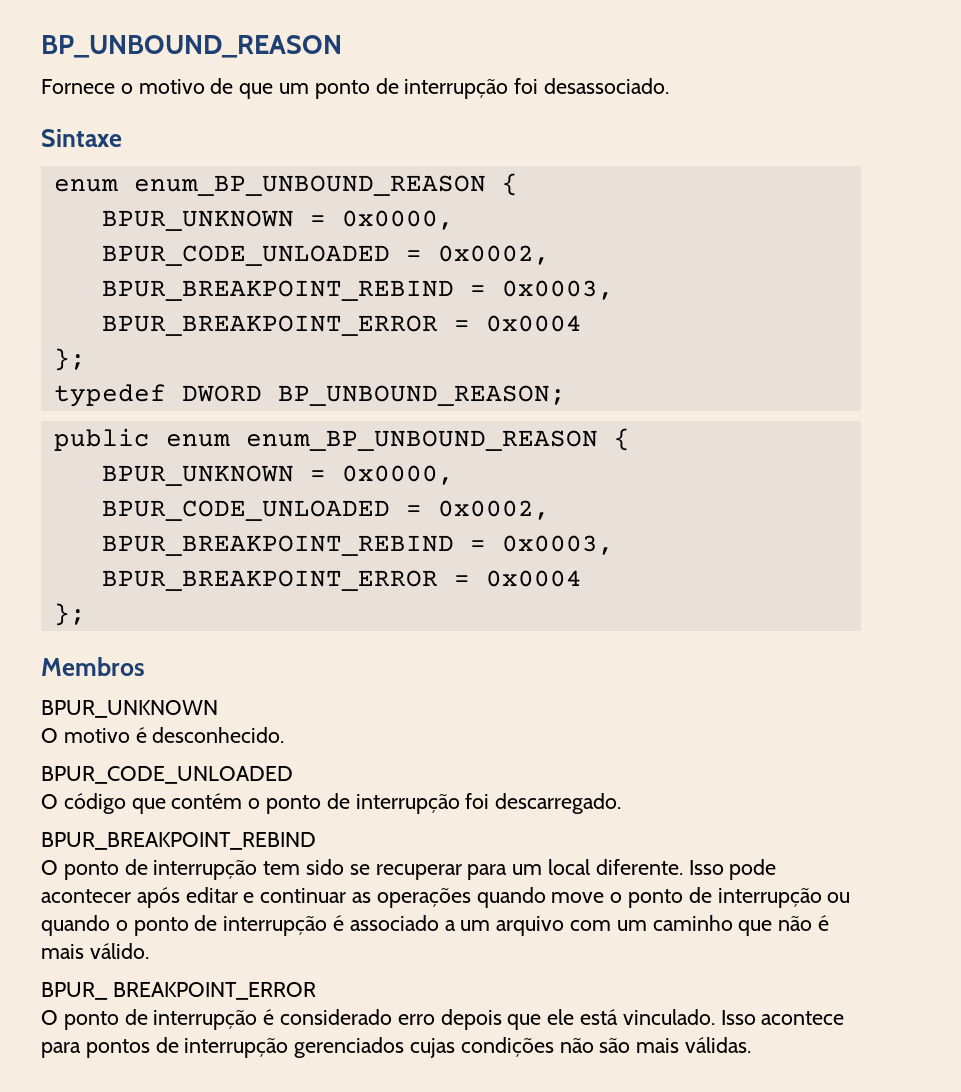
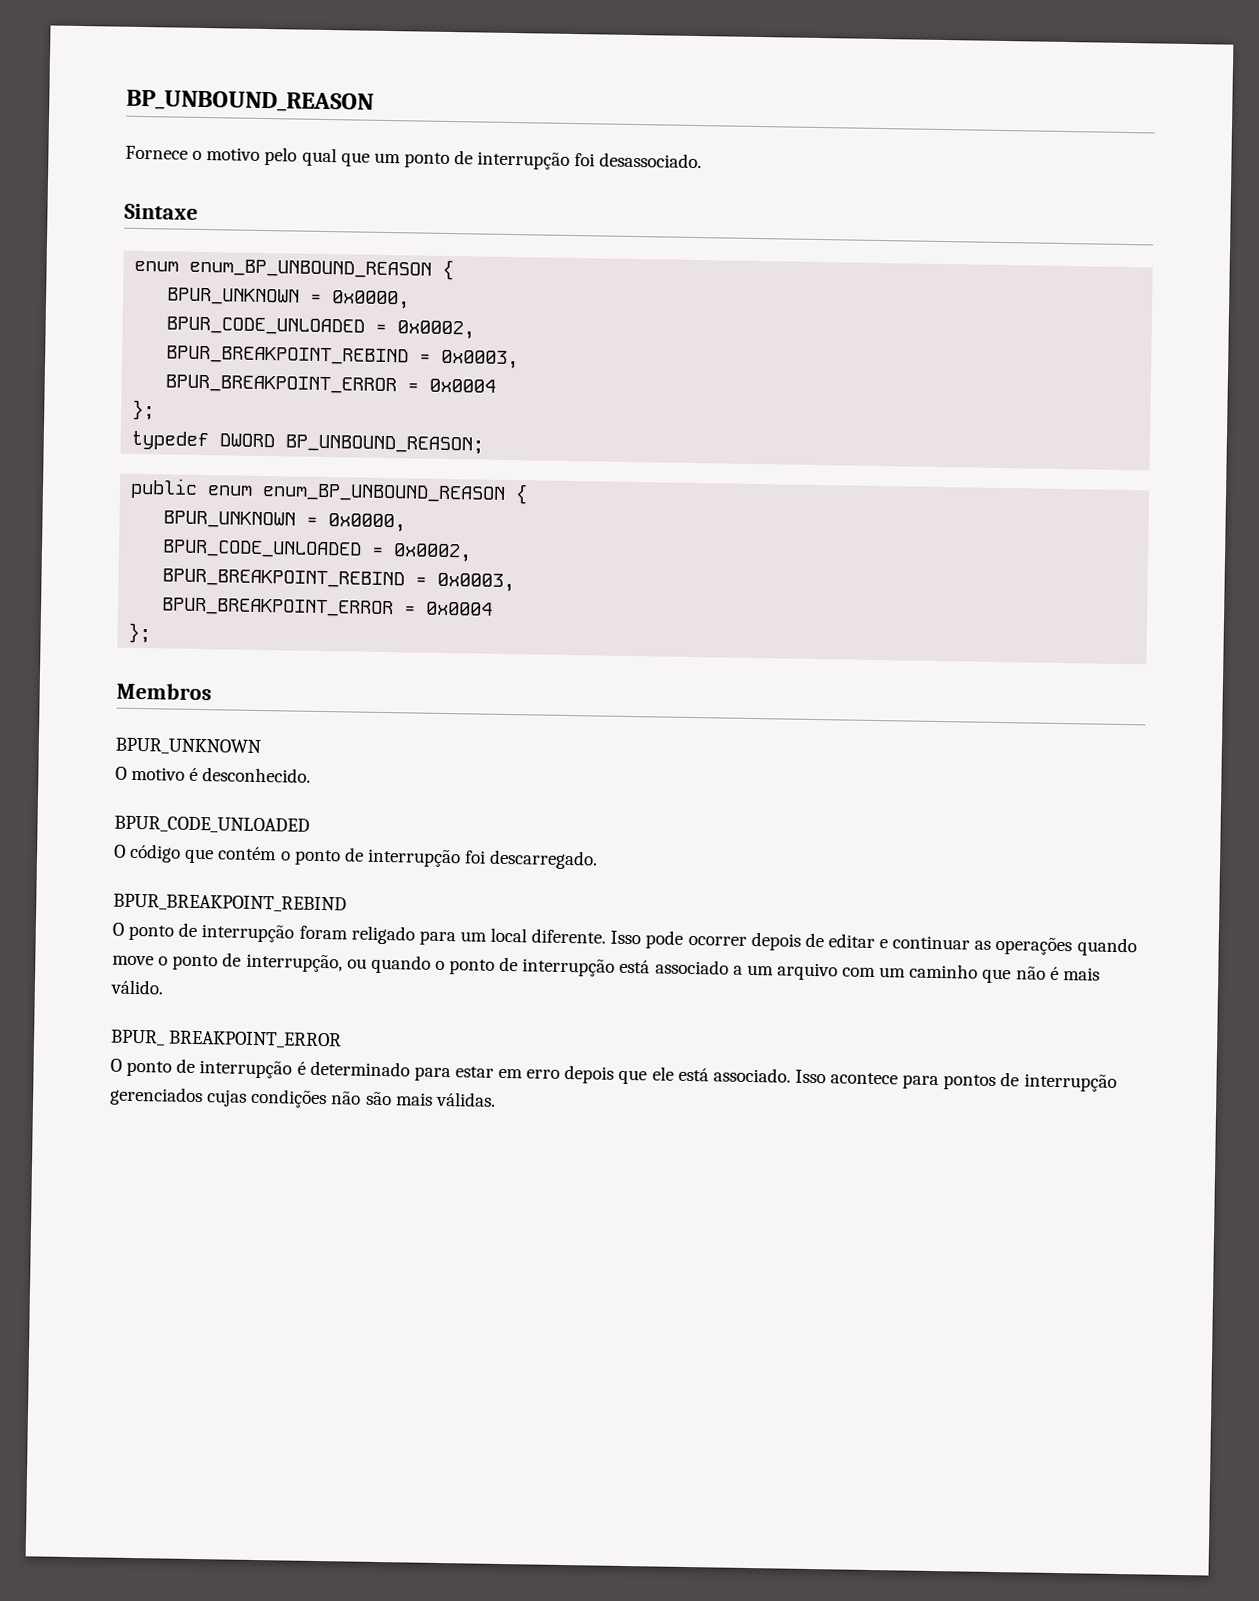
- Fornece o motivo de que um ponto de interrupção foi desassociado.
+ Fornece o motivo pelo qual que um ponto de interrupção foi desassociado.
- O ponto de interrupção tem sido se recuperar para um local diferente.
+ O ponto de interrupção foram religado para um local diferente.
- Isso pode acontecer após editar e continuar as operações quando move o ponto de interrupção ou quando o ponto de interrupção é associado a um arquivo com um caminho que não é mais válido.
+ Isso pode ocorrer depois de editar e continuar as operações quando move o ponto de interrupção, ou quando o ponto de interrupção está associado a um arquivo com um caminho que não é mais válido.
- O ponto de interrupção é considerado erro depois que ele está vinculado.
+ O ponto de interrupção é determinado para estar em erro depois que ele está associado.

